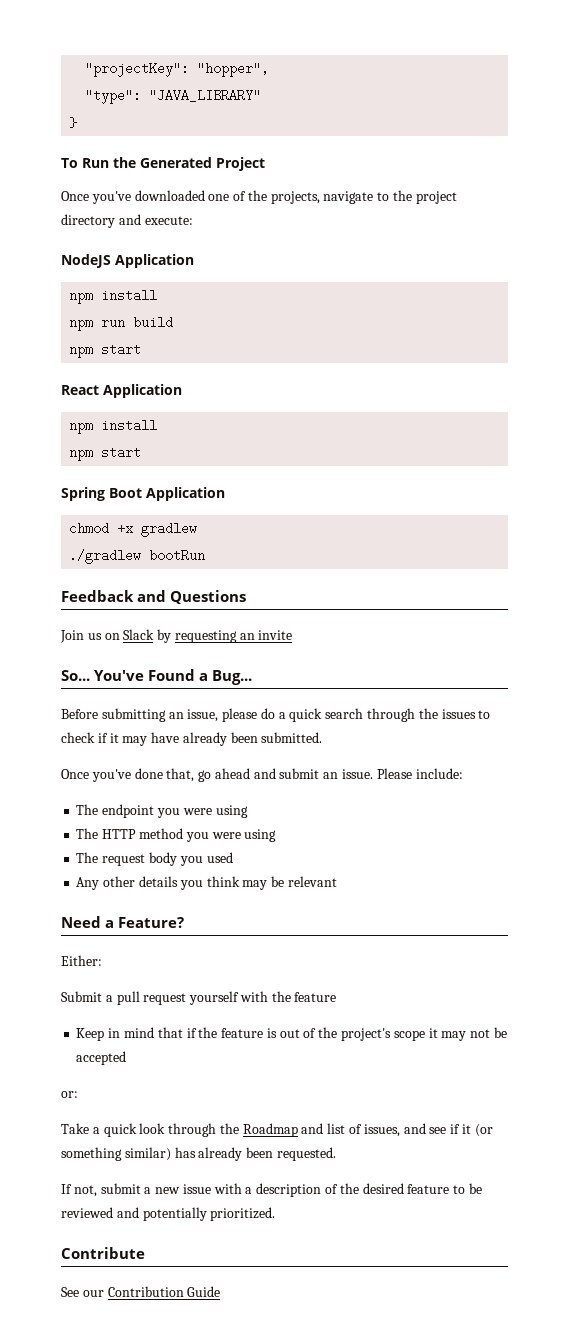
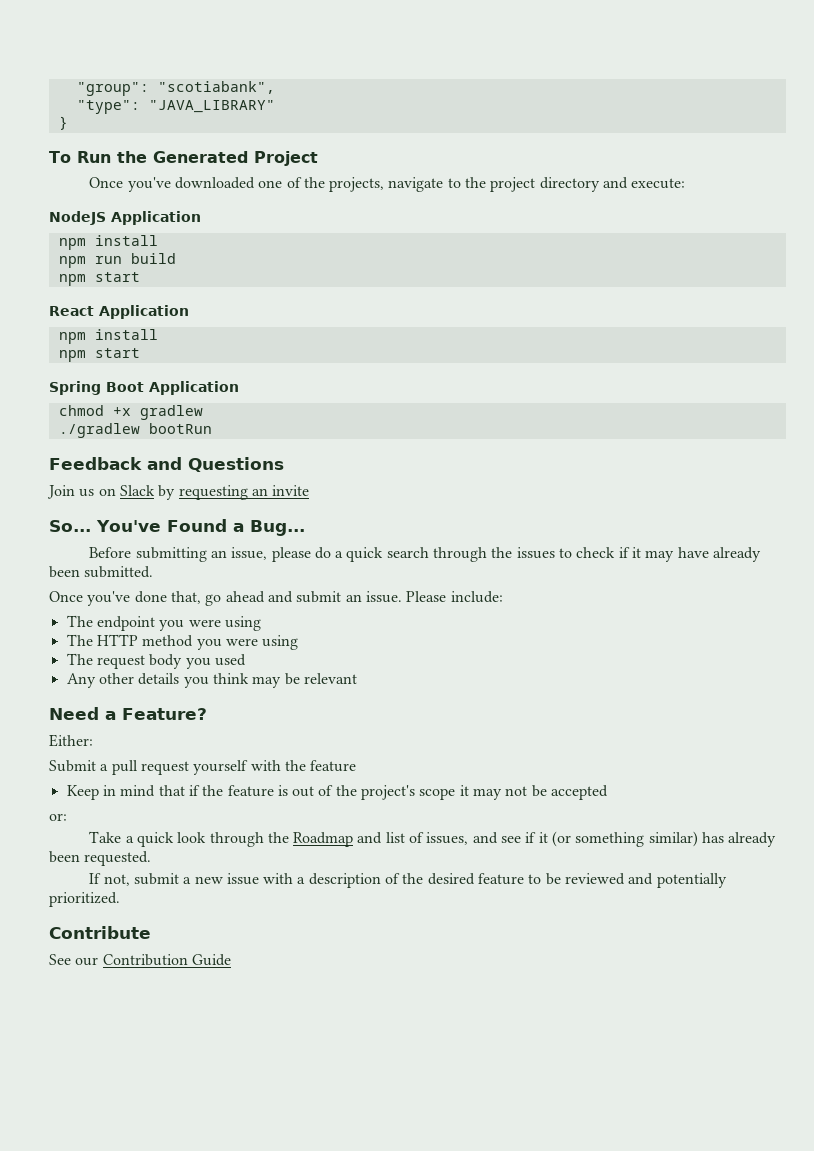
- "projectKey": "hopper",
+ "group": "scotiabank",

